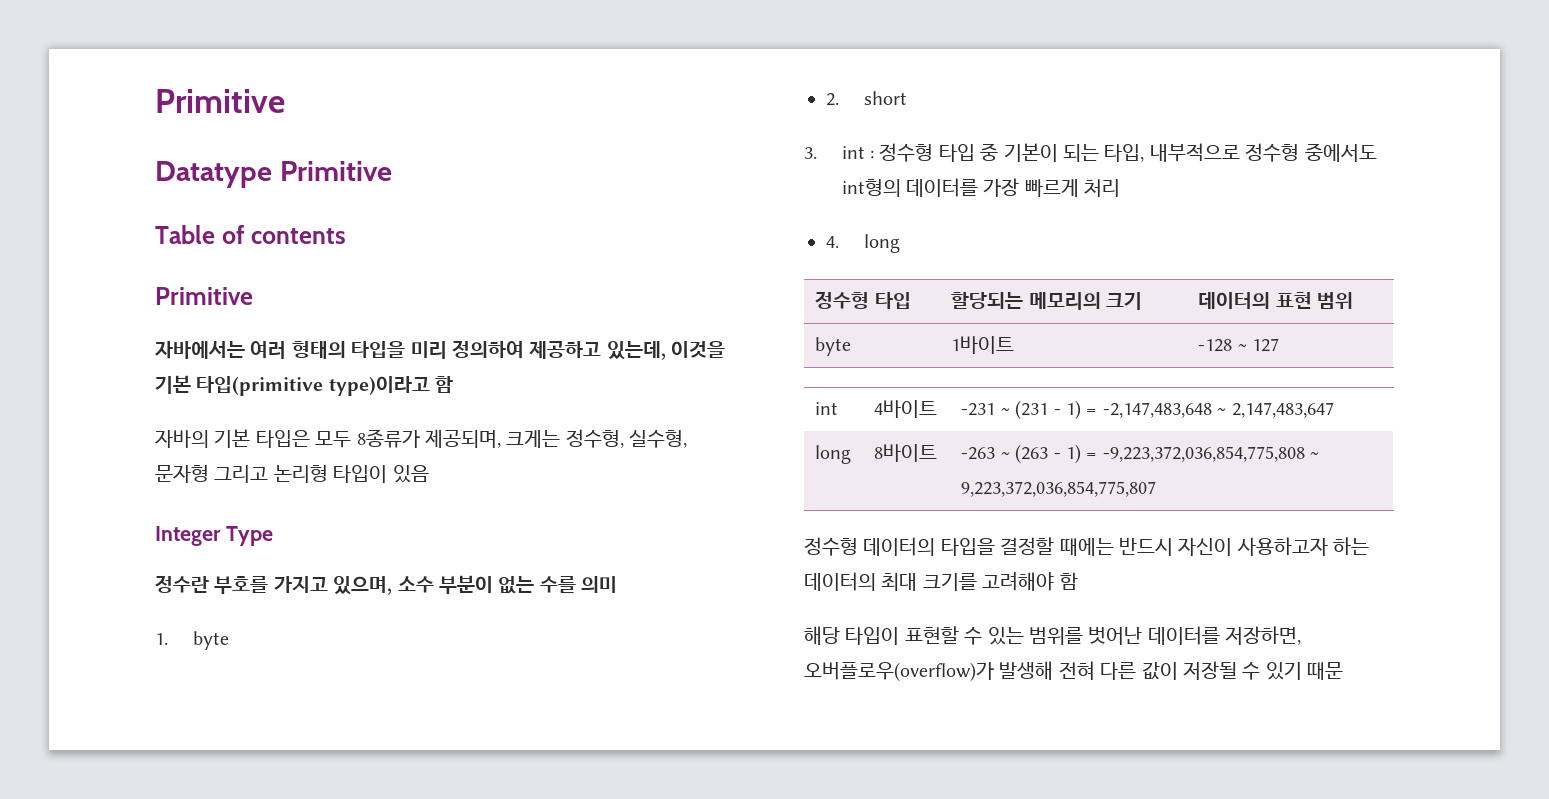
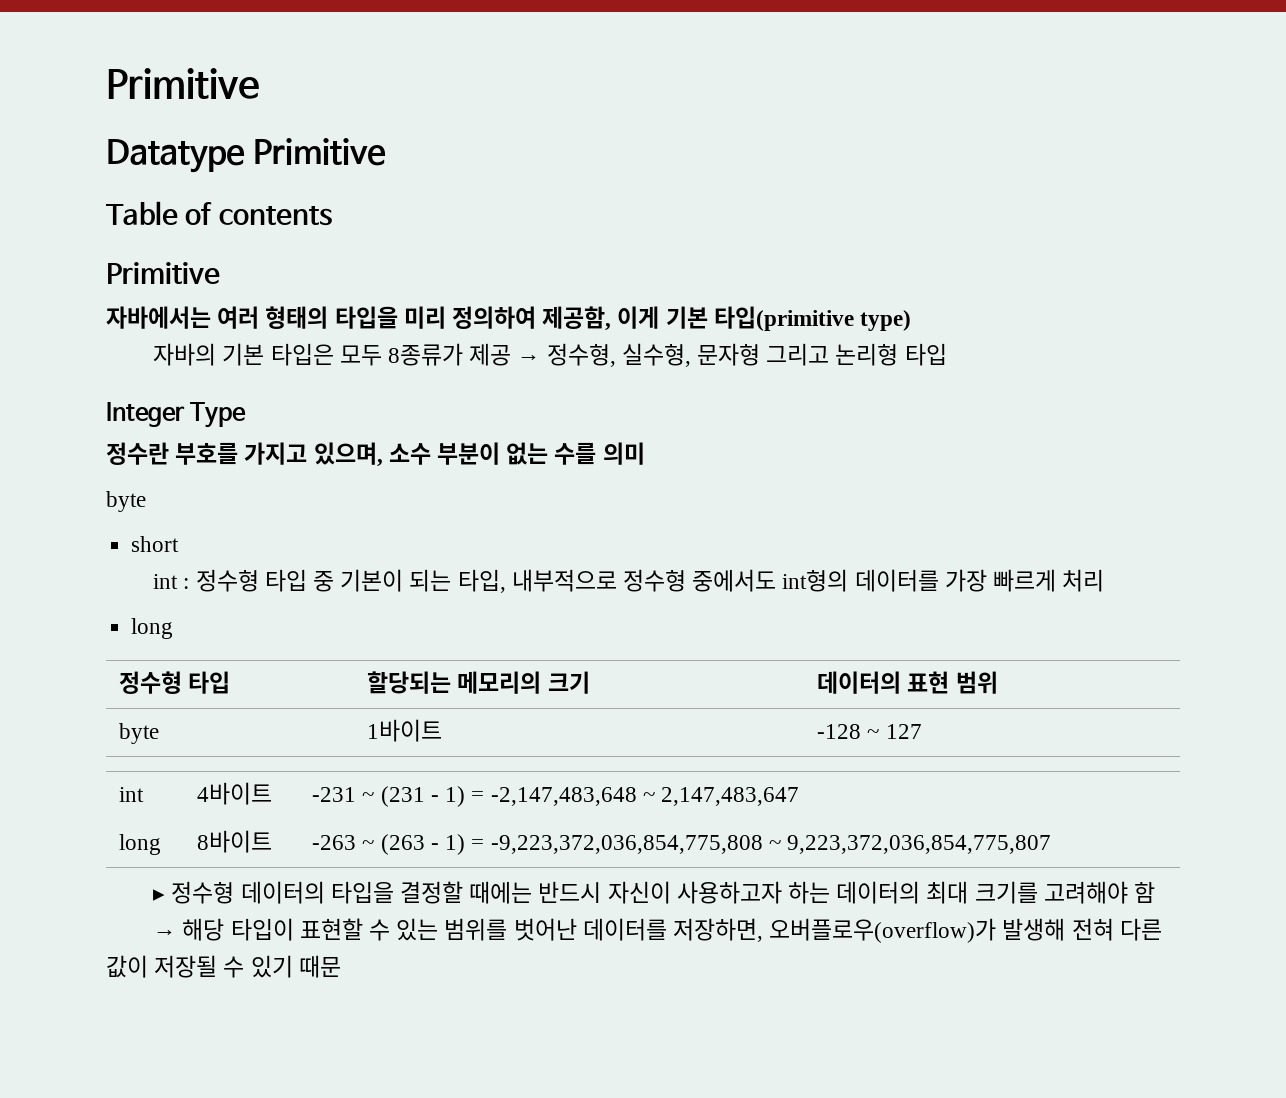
- 자바에서는 여러 형태의 타입을 미리 정의하여 제공하고 있는데, 이것을 기본 타입(primitive type)이라고 함
+ 자바에서는 여러 형태의 타입을 미리 정의하여 제공함, 이게 기본 타입(primitive type)
- 자바의 기본 타입은 모두 8종류가 제공되며, 크게는 정수형, 실수형, 문자형 그리고 논리형 타입이 있음
+ 자바의 기본 타입은 모두 8종류가 제공 → 정수형, 실수형, 문자형 그리고 논리형 타입
  정수란 부호를 가지고 있으며, 소수 부분이 없는 수를 의미
- 1. byte
+ byte
- 2. short
+ short
- 3. int : 정수형 타입 중 기본이 되는 타입, 내부적으로 정수형 중에서도 int형의 데이터를 가장 빠르게 처리
- 4. long
+ int : 정수형 타입 중 기본이 되는 타입, 내부적으로 정수형 중에서도 int형의 데이터를 가장 빠르게 처리
+ long
- 정수형 데이터의 타입을 결정할 때에는 반드시 자신이 사용하고자 하는 데이터의 최대 크기를 고려해야 함
+ ▸ 정수형 데이터의 타입을 결정할 때에는 반드시 자신이 사용하고자 하는 데이터의 최대 크기를 고려해야 함
- 해당 타입이 표현할 수 있는 범위를 벗어난 데이터를 저장하면, 오버플로우(overflow)가 발생해 전혀 다른 값이 저장될 수 있기 때문
+ → 해당 타입이 표현할 수 있는 범위를 벗어난 데이터를 저장하면, 오버플로우(overflow)가 발생해 전혀 다른 값이 저장될 수 있기 때문

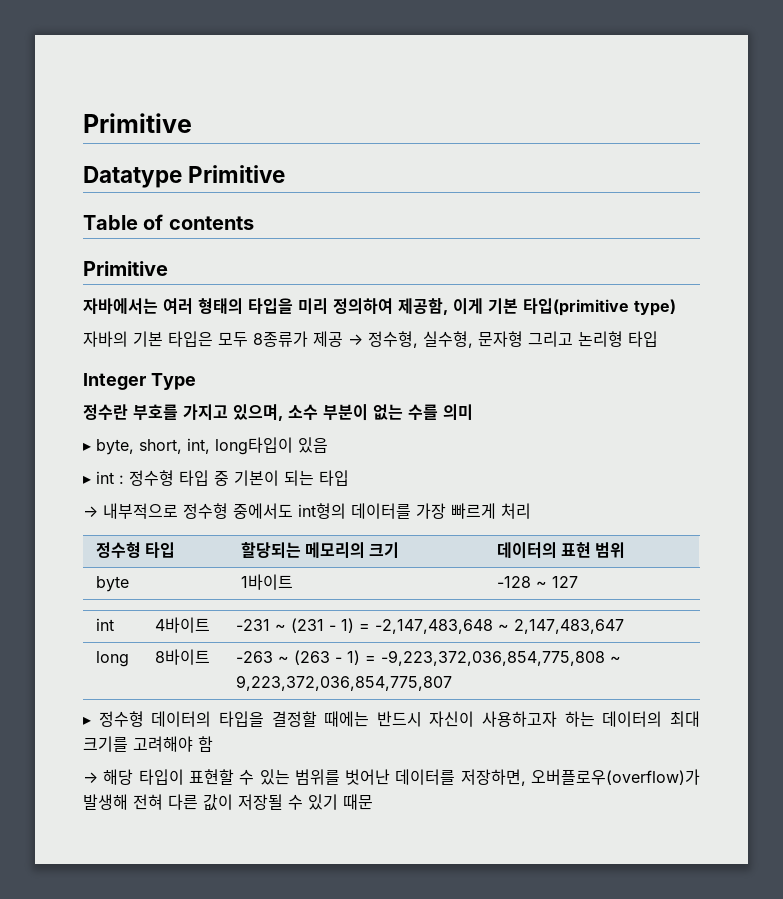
  정수란 부호를 가지고 있으며, 소수 부분이 없는 수를 의미
- byte
- short
- int : 정수형 타입 중 기본이 되는 타입, 내부적으로 정수형 중에서도 int형의 데이터를 가장 빠르게 처리
- long
+ ▸ byte, short, int, long타입이 있음
+ ▸ int : 정수형 타입 중 기본이 되는 타입
+ → 내부적으로 정수형 중에서도 int형의 데이터를 가장 빠르게 처리

